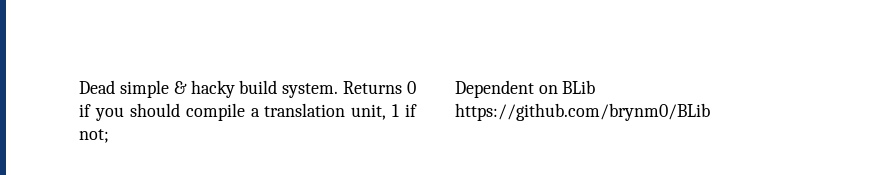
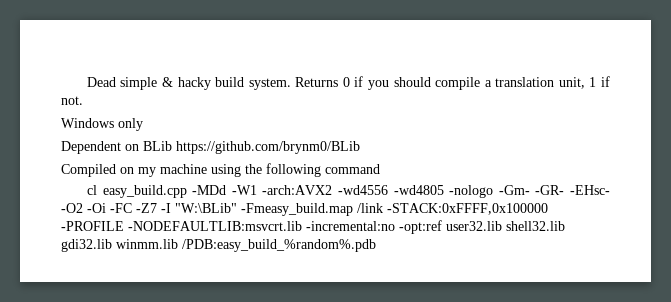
- Returns 0 if you should compile a translation unit, 1 if not;
+ Returns 0 if you should compile a translation unit, 1 if not.
+ Windows only
+ Compiled on my machine using the following command
+ cl easy_build.cpp -MDd -W1 -arch:AVX2 -wd4556 -wd4805 -nologo -Gm- -GR- -EHsc- -O2 -Oi -FC -Z7 -I "W:\BLib" -Fmeasy_build.map /link -STACK:0xFFFF,0x100000 -PROFILE -NODEFAULTLIB:msvcrt.lib -incremental:no -opt:ref user32.lib shell32.lib gdi32.lib winmm.lib /PDB:easy_build_%random%.pdb

